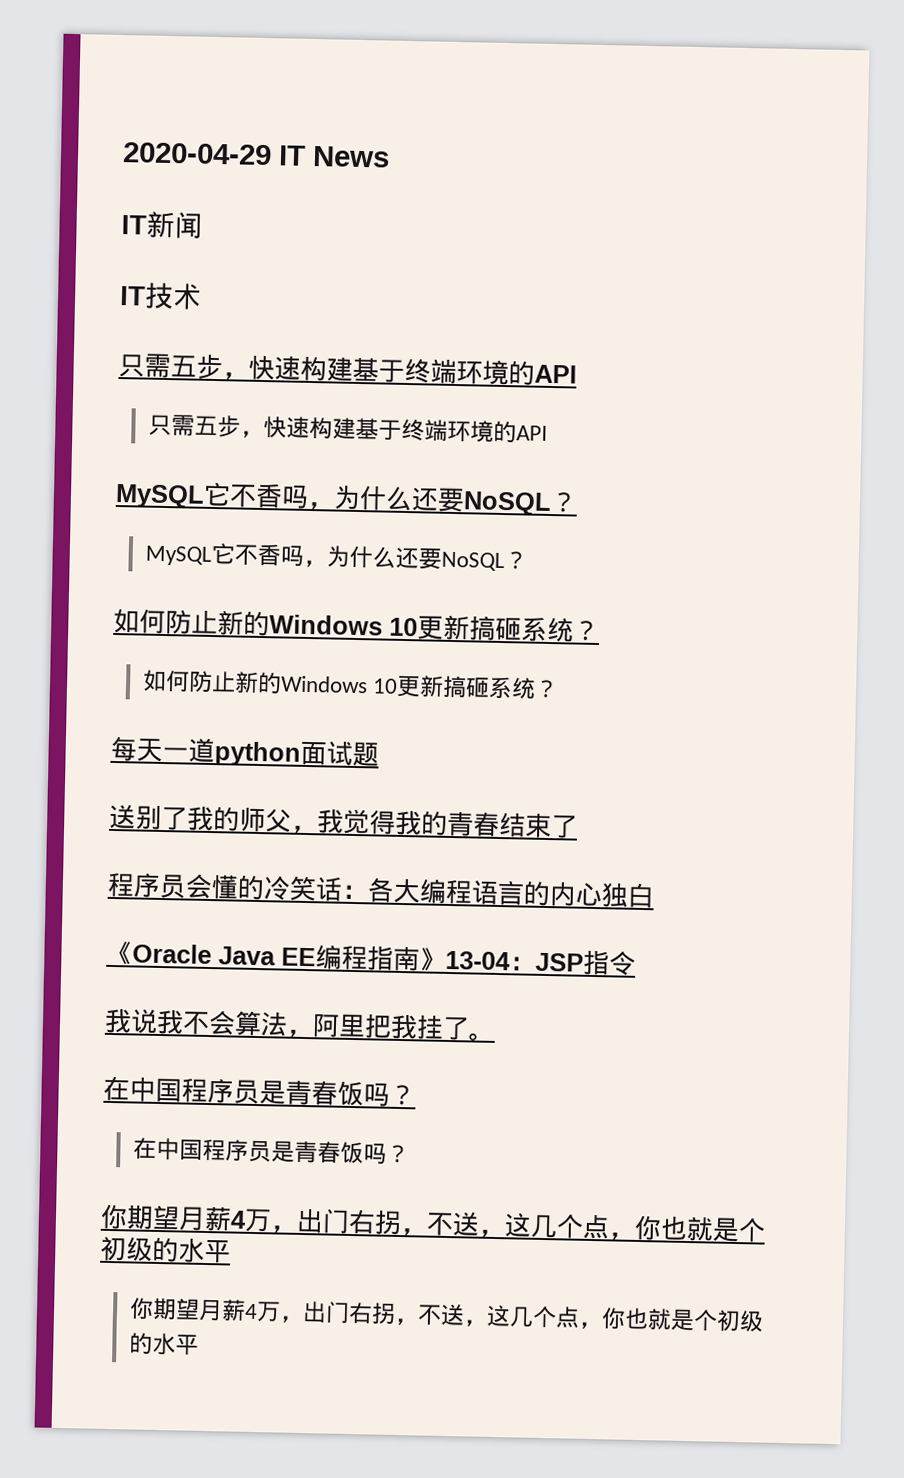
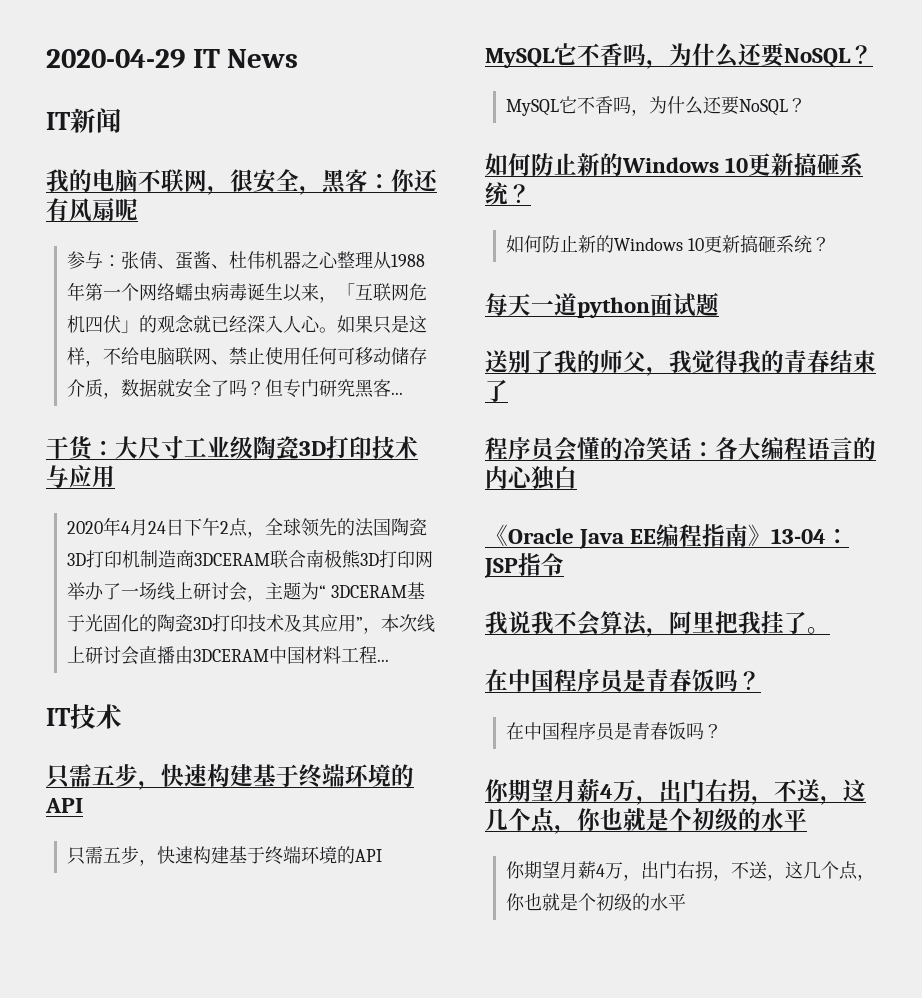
+ 我的电脑不联网，很安全，黑客：你还有风扇呢
+ 参与：张倩、蛋酱、杜伟机器之心整理从1988年第一个网络蠕虫病毒诞生以来，「互联网危机四伏」的观念就已经深入人心。如果只是这样，不给电脑联网、禁止使用任何可移动储存介质，数据就安全了吗？但专门研究黑客...
+ 干货：大尺寸工业级陶瓷3D打印技术与应用
+ 2020年4月24日下午2点，全球领先的法国陶瓷3D打印机制造商3DCERAM联合南极熊3D打印网举办了一场线上研讨会，主题为“ 3DCERAM基于光固化的陶瓷3D打印技术及其应用”，本次线上研讨会直播由3DCERAM中国材料工程...

